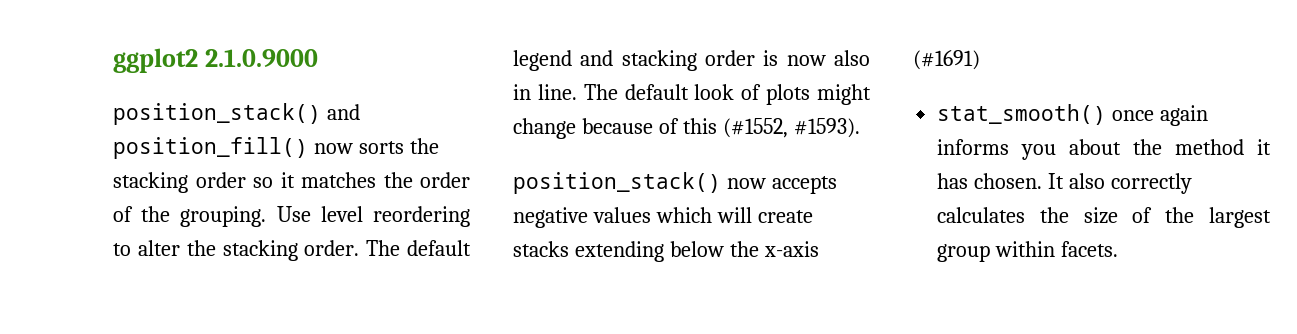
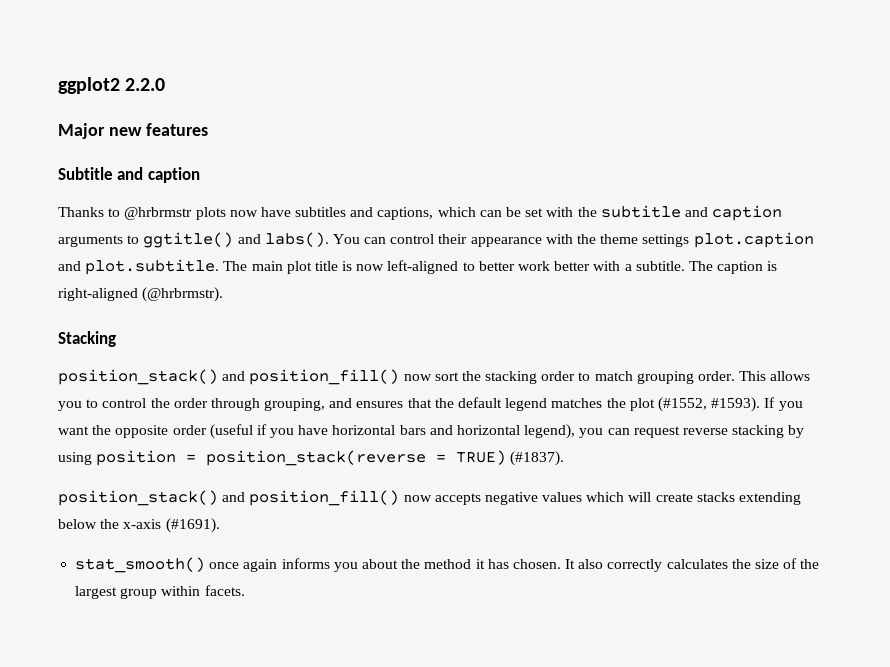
- ggplot2 2.1.0.9000
- position_stack() and position_fill() now sorts the stacking order so it matches the order of the grouping. Use level reordering to alter the stacking order. The default legend and stacking order is now also in line. The default look of plots might change because of this (#1552, #1593).
- position_stack() now accepts negative values which will create stacks extending below the x-axis (#1691)
+ ggplot2 2.2.0
+ Major new features
+ Subtitle and caption
+ Thanks to @hrbrmstr plots now have subtitles and captions, which can be set with the subtitle and caption arguments to ggtitle() and labs(). You can control their appearance with the theme settings plot.caption and plot.subtitle. The main plot title is now left-aligned to better work better with a subtitle. The caption is right-aligned (@hrbrmstr).
+ Stacking
+ position_stack() and position_fill() now sort the stacking order to match grouping order. This allows you to control the order through grouping, and ensures that the default legend matches the plot (#1552, #1593). If you want the opposite order (useful if you have horizontal bars and horizontal legend), you can request reverse stacking by using position = position_stack(reverse = TRUE) (#1837).
+ position_stack() and position_fill() now accepts negative values which will create stacks extending below the x-axis (#1691).

